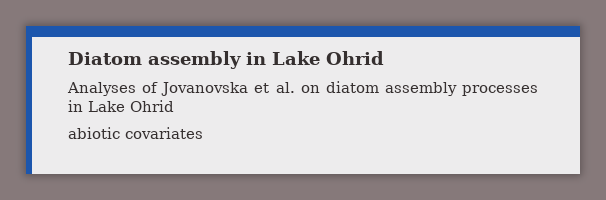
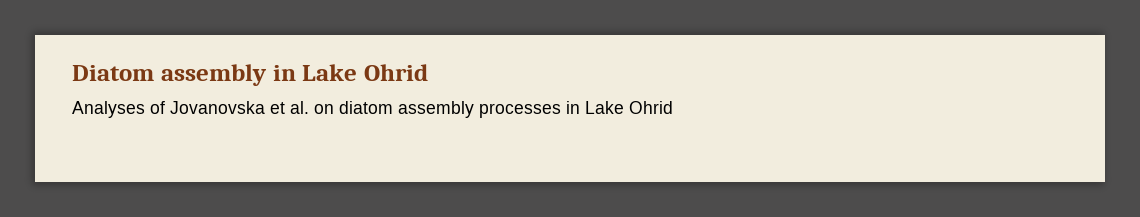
- abiotic covariates

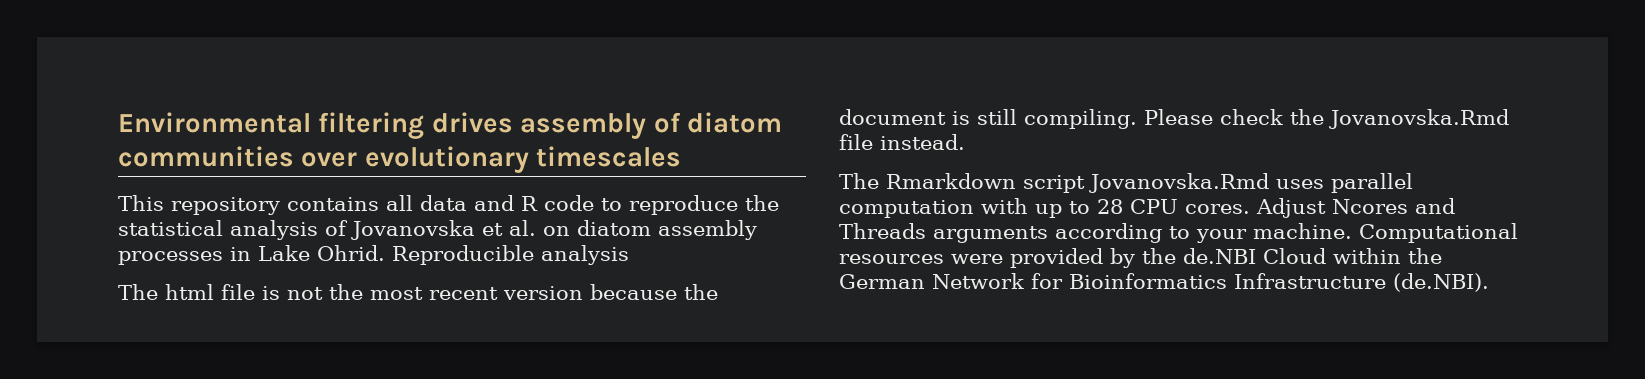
- Diatom assembly in Lake Ohrid
- Analyses of Jovanovska et al. on diatom assembly processes in Lake Ohrid
+ Environmental filtering drives assembly of diatom communities over evolutionary timescales
+ This repository contains all data and R code to reproduce the statistical analysis of Jovanovska et al. on diatom assembly processes in Lake Ohrid. Reproducible analysis
+ The html file is not the most recent version because the document is still compiling. Please check the Jovanovska.Rmd file instead.
+ The Rmarkdown script Jovanovska.Rmd uses parallel computation with up to 28 CPU cores. Adjust Ncores and Threads arguments according to your machine. Computational resources were provided by the de.NBI Cloud within the German Network for Bioinformatics Infrastructure (de.NBI).

